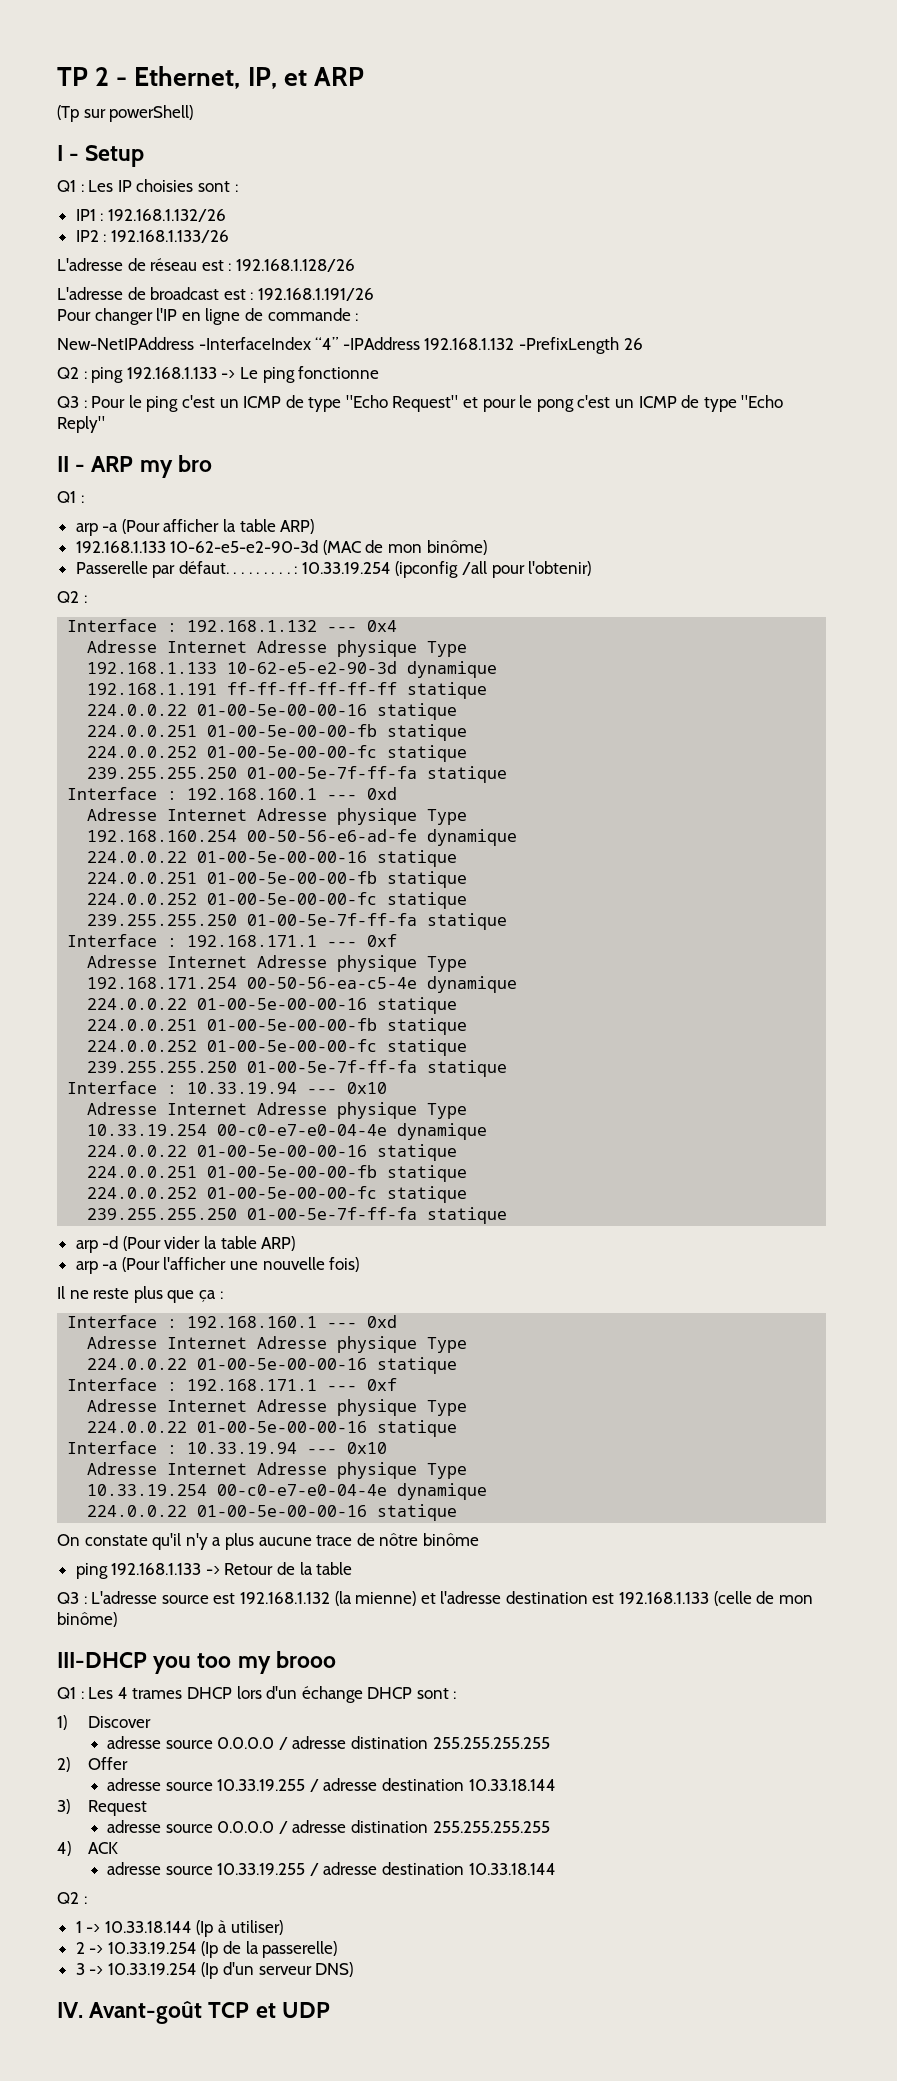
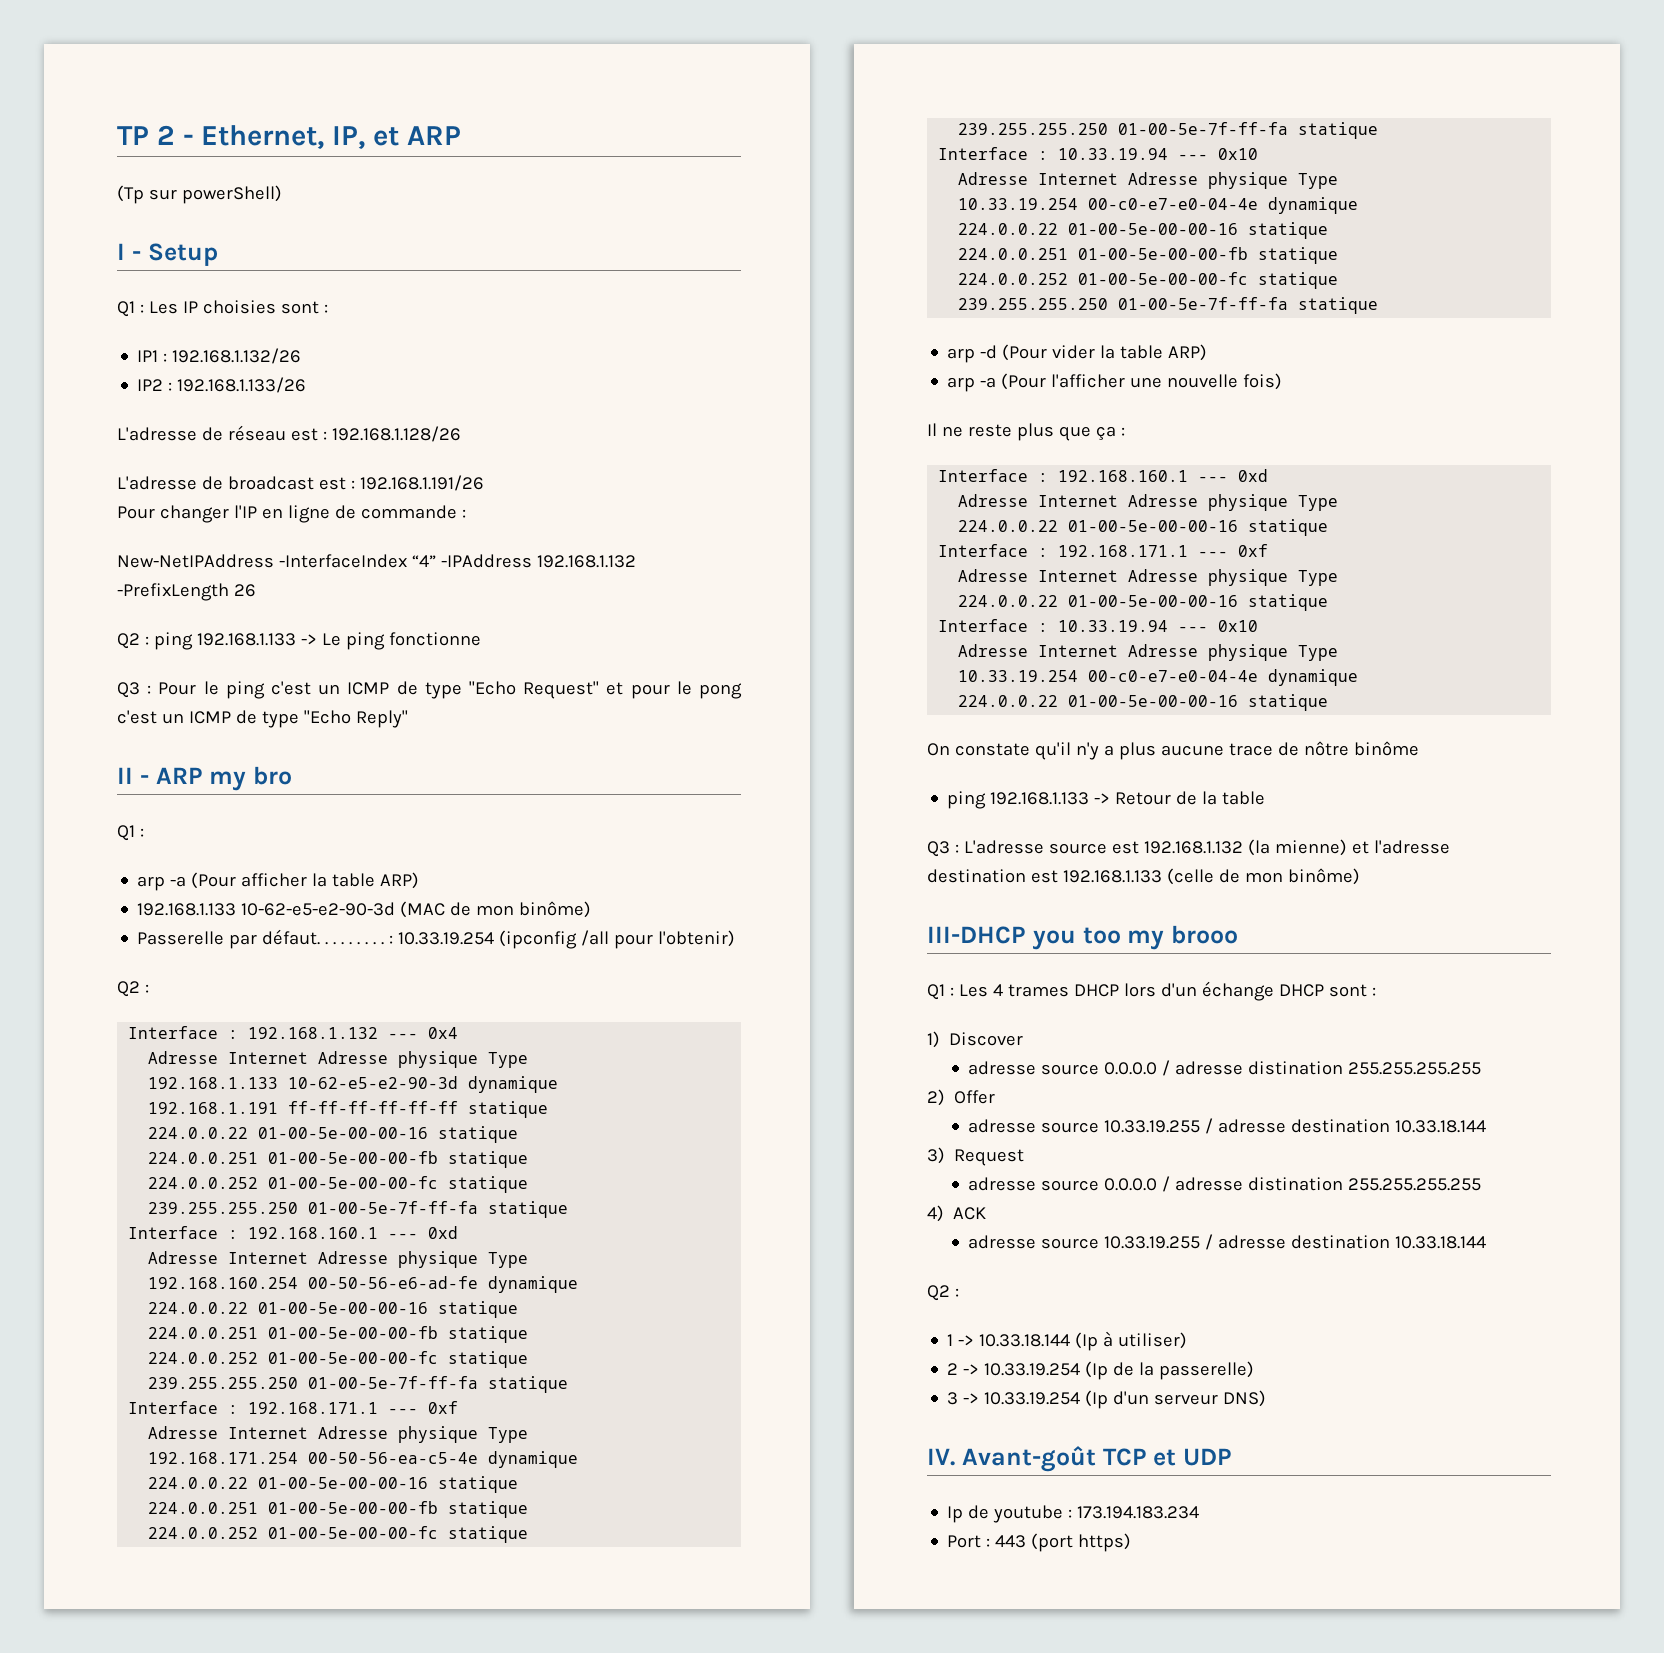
+ Ip de youtube : 173.194.183.234
+ Port : 443 (port https)

